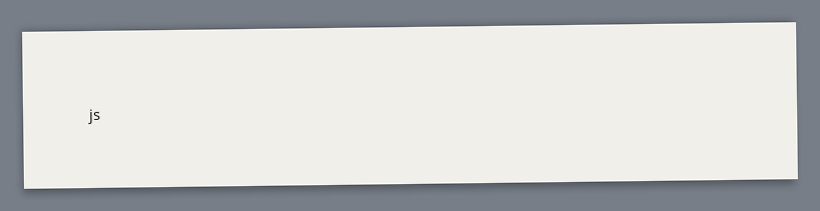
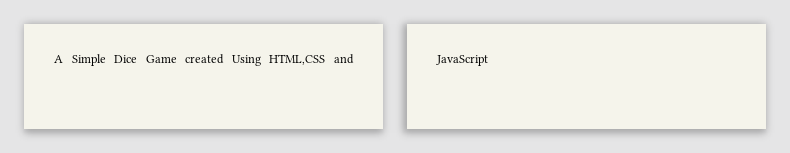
- js
+ A Simple Dice Game created Using HTML,CSS and JavaScript

